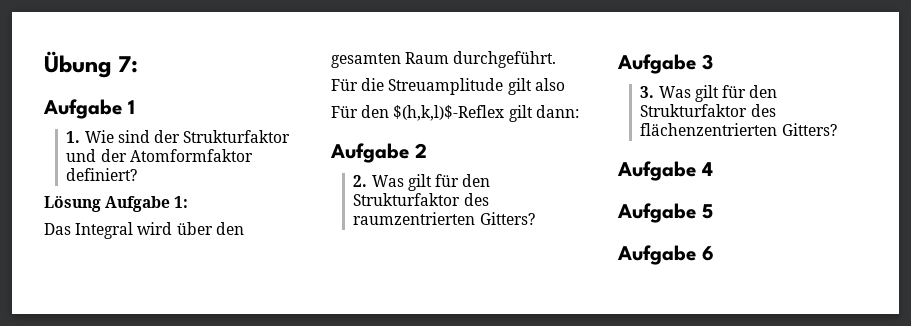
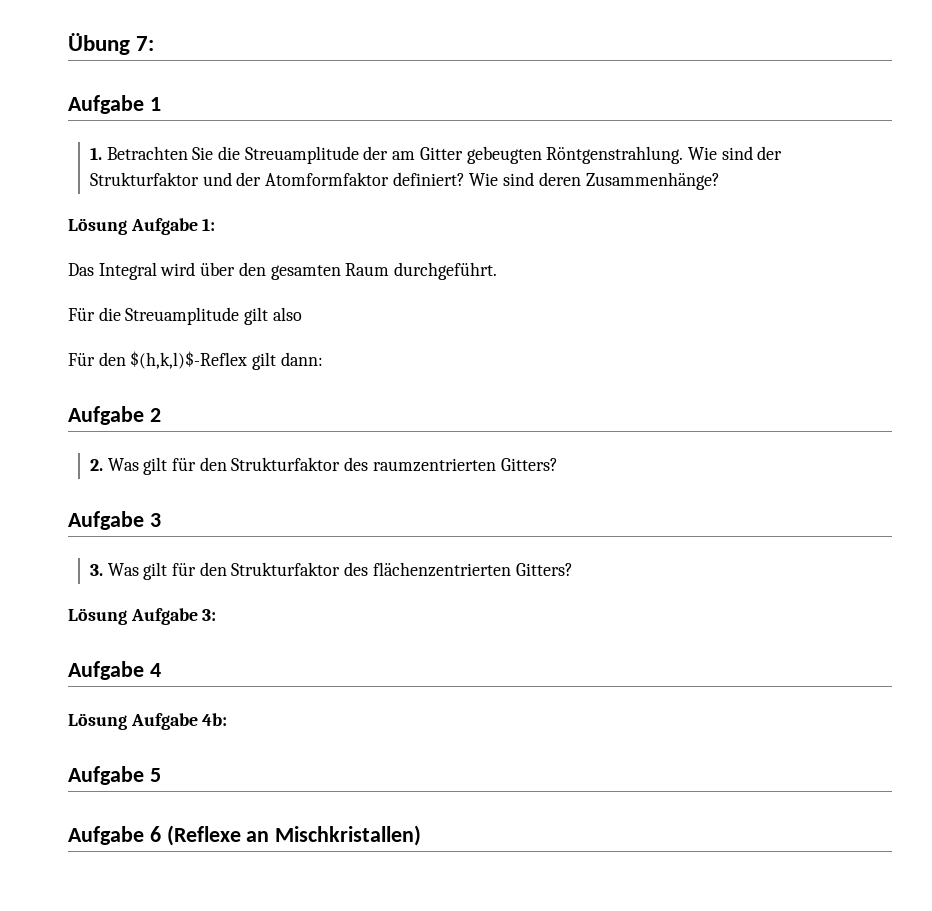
- 1. Wie sind der Strukturfaktor und der Atomformfaktor definiert?
+ 1. Betrachten Sie die Streuamplitude der am Gitter gebeugten Röntgenstrahlung. Wie sind der Strukturfaktor und der Atomformfaktor definiert? Wie sind deren Zusammenhänge?
+ Lösung Aufgabe 3:
+ Lösung Aufgabe 4b:
- Aufgabe 6
+ Aufgabe 6 (Reflexe an Mischkristallen)

